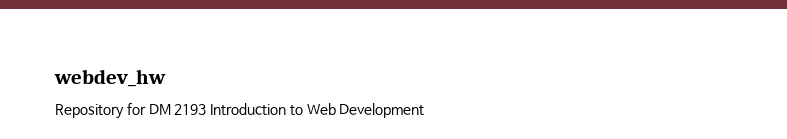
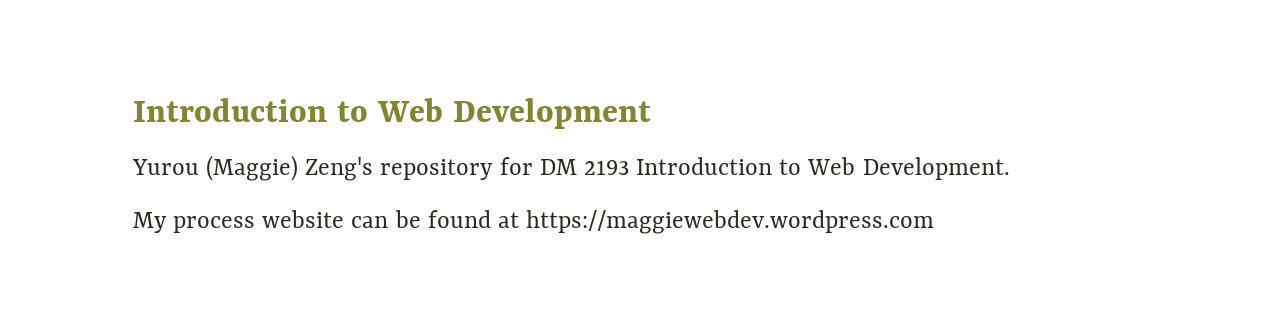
- webdev_hw
- Repository for DM 2193 Introduction to Web Development
+ Introduction to Web Development
+ Yurou (Maggie) Zeng's repository for DM 2193 Introduction to Web Development.
+ My process website can be found at https://maggiewebdev.wordpress.com

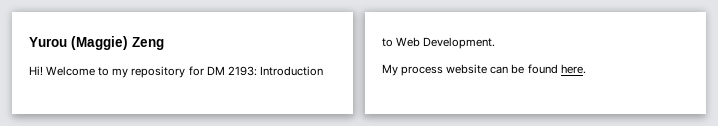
- Introduction to Web Development
- Yurou (Maggie) Zeng's repository for DM 2193 Introduction to Web Development.
+ Yurou (Maggie) Zeng
+ Hi! Welcome to my repository for DM 2193: Introduction to Web Development.
- My process website can be found at https://maggiewebdev.wordpress.com
+ My process website can be found here.

